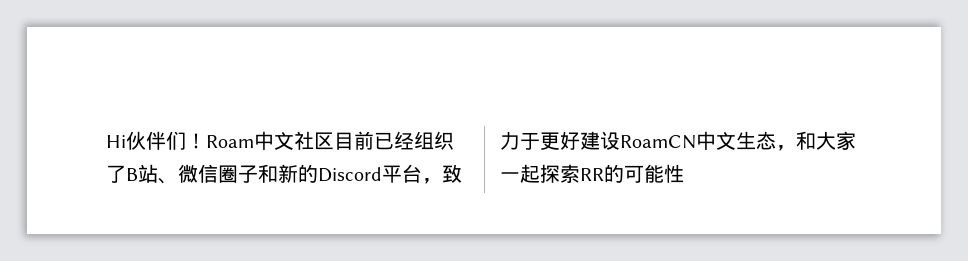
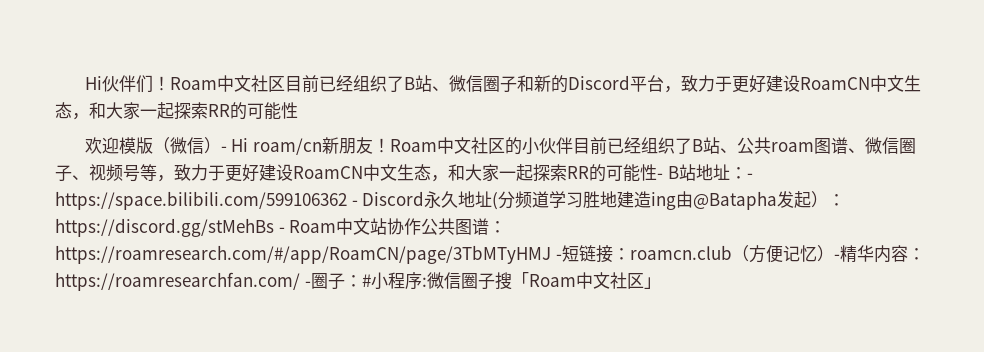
+ 欢迎模版（微信）- Hi roam/cn新朋友！Roam中文社区的小伙伴目前已经组织了B站、公共roam图谱、微信圈子、视频号等，致力于更好建设RoamCN中文生态，和大家一起探索RR的可能性- B站地址：- https://space.bilibili.com/599106362 - Discord永久地址(分频道学习胜地建造ing由@Batapha发起）：https://discord.gg/stMehBs - Roam中文站协作公共图谱：https://roamresearch.com/#/app/RoamCN/page/3TbMTyHMJ -短链接：roamcn.club（方便记忆）-精华内容：https://roamresearchfan.com/ -圈子：#小程序:微信圈子搜「Roam中文社区」

